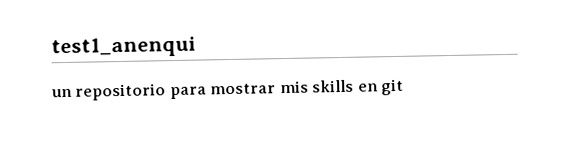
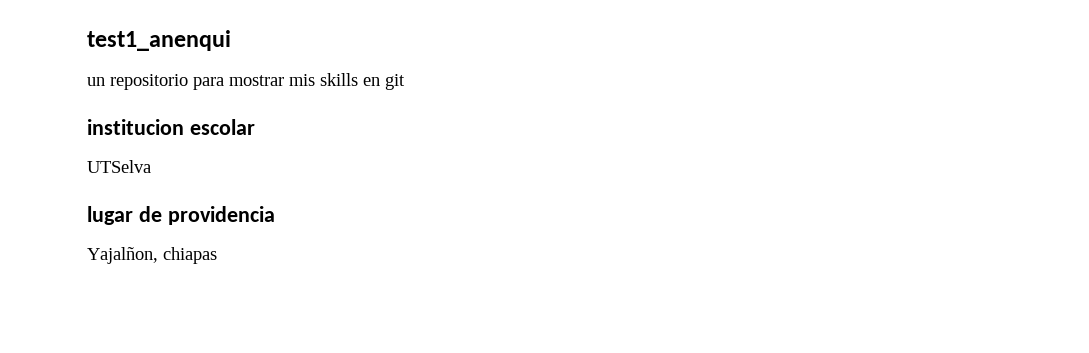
+ institucion escolar
+ UTSelva
+ lugar de providencia
+ Yajalñon, chiapas

